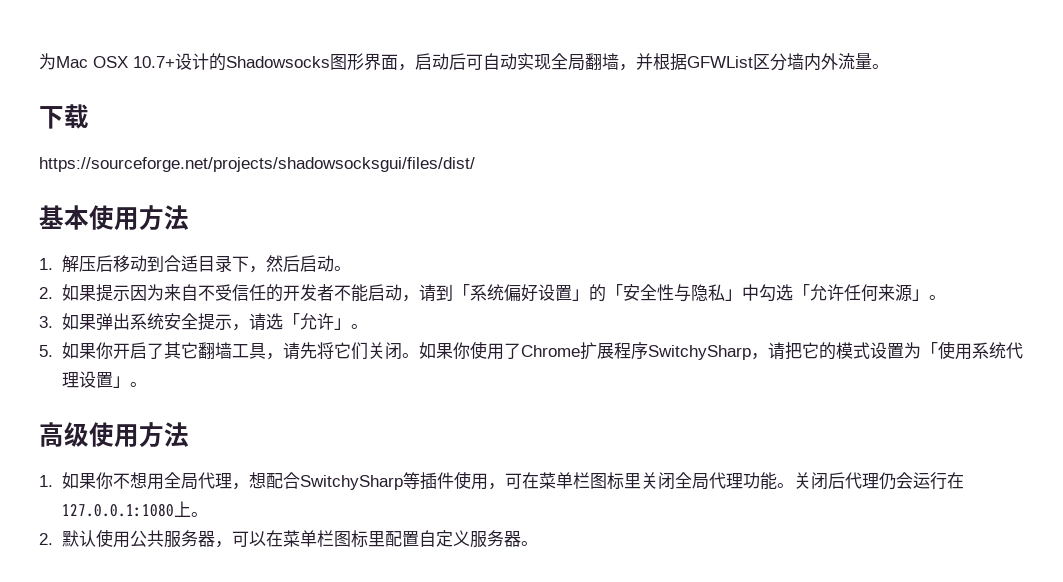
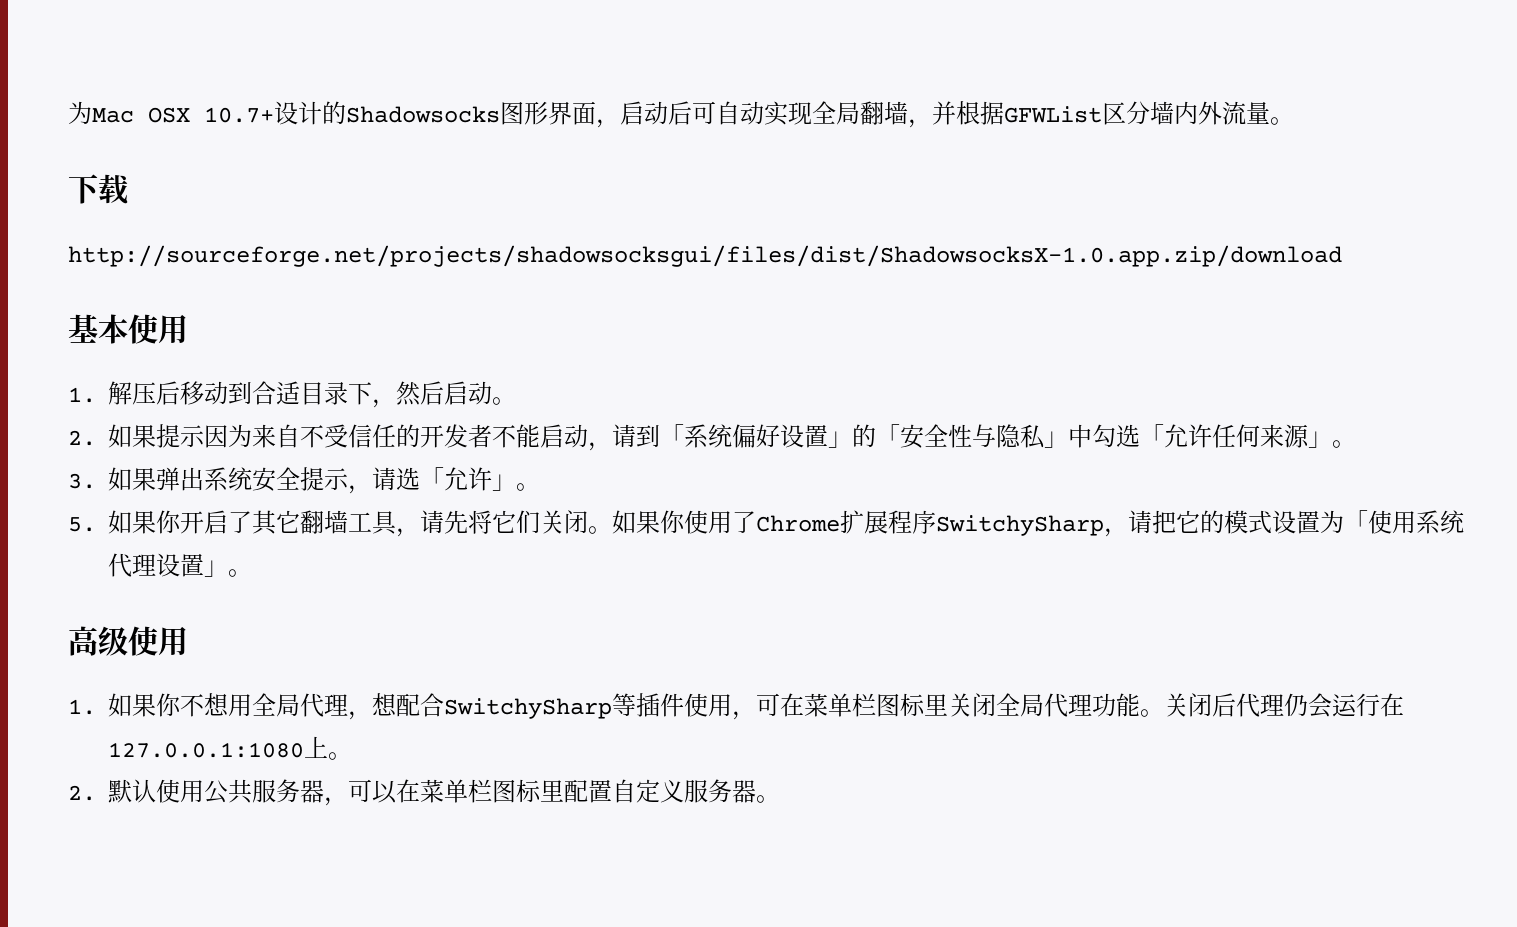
- https://sourceforge.net/projects/shadowsocksgui/files/dist/
+ http://sourceforge.net/projects/shadowsocksgui/files/dist/ShadowsocksX-1.0.app.zip/download
- 基本使用方法
+ 基本使用
- 高级使用方法
+ 高级使用

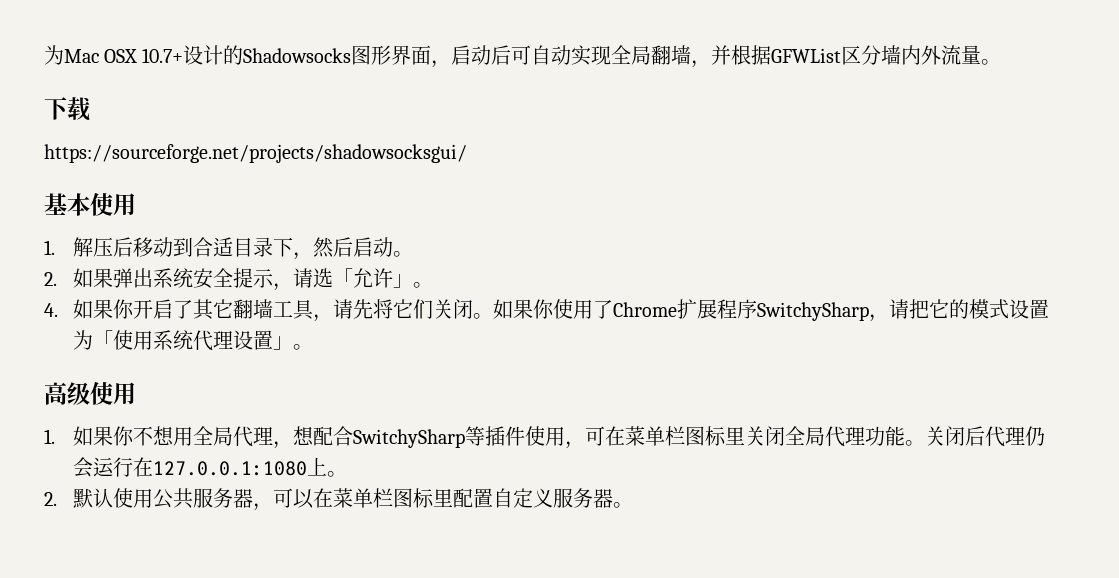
- http://sourceforge.net/projects/shadowsocksgui/files/dist/ShadowsocksX-1.0.app.zip/download
+ https://sourceforge.net/projects/shadowsocksgui/
- 2.如果提示因为来自不受信任的开发者不能启动，请到「系统偏好设置」的「安全性与隐私」中勾选「允许任何来源」。
- 3.如果弹出系统安全提示，请选「允许」。
+ 2.如果弹出系统安全提示，请选「允许」。
- 5.如果你开启了其它翻墙工具，请先将它们关闭。
+ 4.如果你开启了其它翻墙工具，请先将它们关闭。

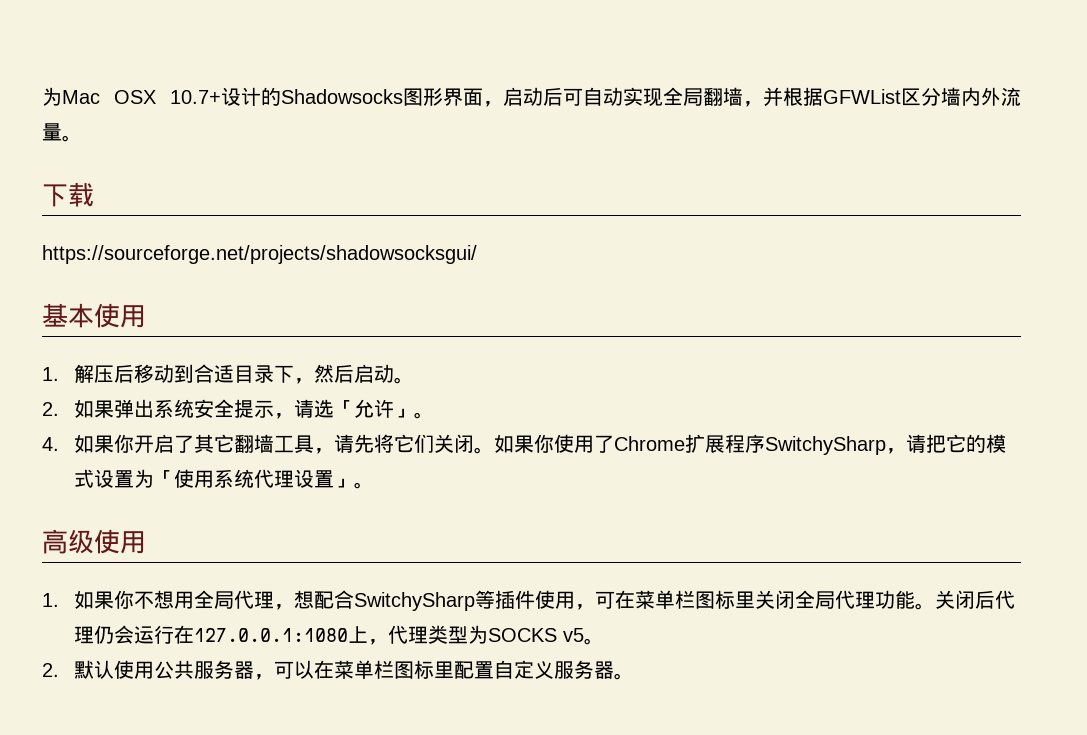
- 关闭后代理仍会运行在127.0.0.1:1080上。
+ 关闭后代理仍会运行在127.0.0.1:1080上，代理类型为SOCKS v5。

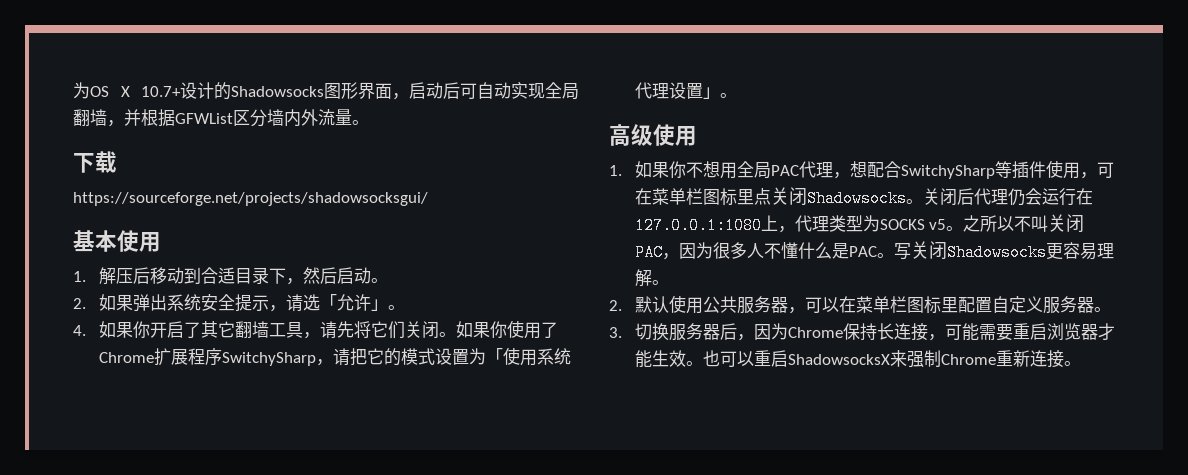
- 为Mac OSX 10.7+设计的Shadowsocks图形界面，启动后可自动实现全局翻墙，并根据GFWList区分墙内外流量。
+ 为OS X 10.7+设计的Shadowsocks图形界面，启动后可自动实现全局翻墙，并根据GFWList区分墙内外流量。
- 1.如果你不想用全局代理，想配合SwitchySharp等插件使用，可在菜单栏图标里关闭全局代理功能。
+ 1.如果你不想用全局PAC代理，想配合SwitchySharp等插件使用，可在菜单栏图标里点关闭Shadowsocks。
+ 之所以不叫关闭PAC，因为很多人不懂什么是PAC。写关闭Shadowsocks更容易理解。
+ 3.切换服务器后，因为Chrome保持长连接，可能需要重启浏览器才能生效。也可以重启ShadowsocksX来强制Chrome重新连接。

